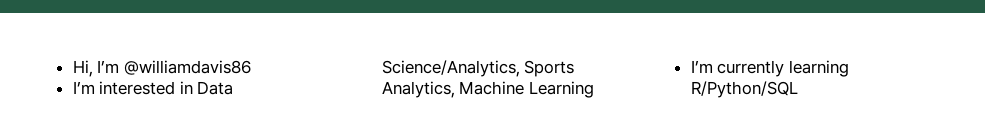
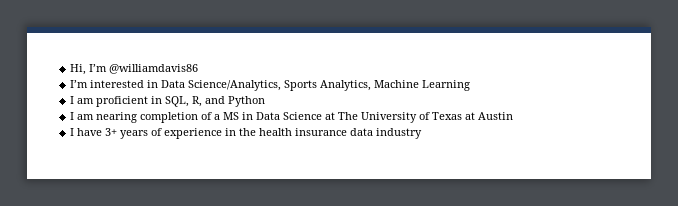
- I’m currently learning R/Python/SQL
+ I am proficient in SQL, R, and Python
+ I am nearing completion of a MS in Data Science at The University of Texas at Austin
+ I have 3+ years of experience in the health insurance data industry

